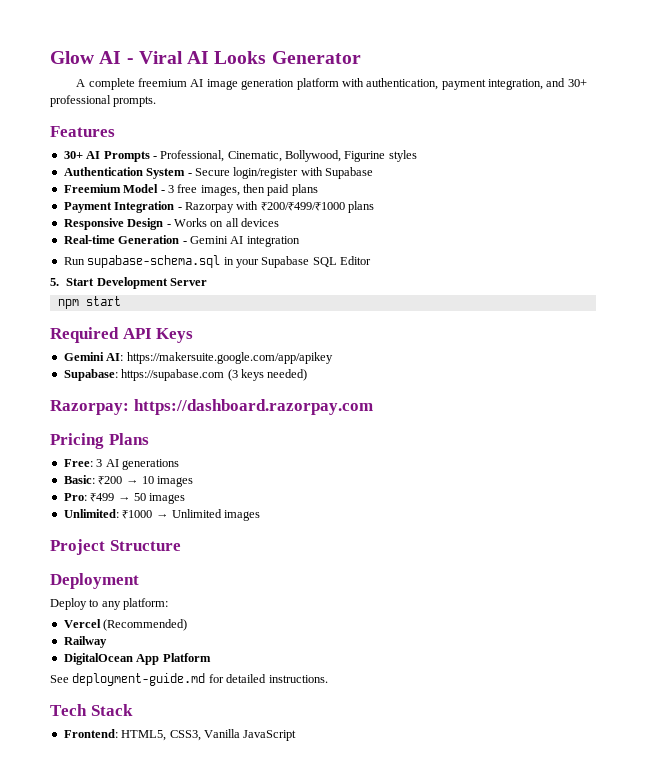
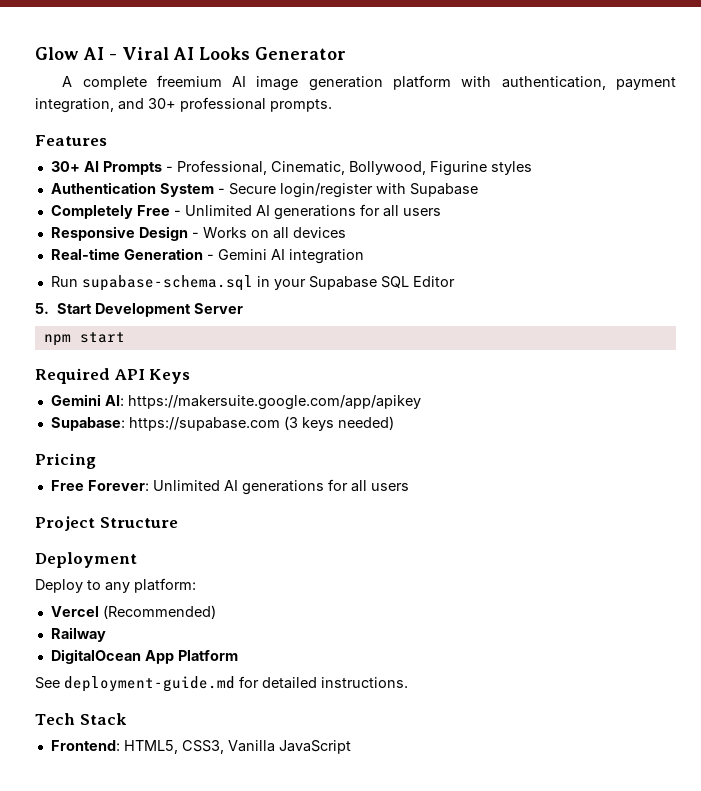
- Freemium Model - 3 free images, then paid plans
- Payment Integration - Razorpay with ₹200/₹499/₹1000 plans
+ Completely Free - Unlimited AI generations for all users
- Razorpay: https://dashboard.razorpay.com
- Pricing Plans
- Free: 3 AI generations
- Basic: ₹200 → 10 images
- Pro: ₹499 → 50 images
- Unlimited: ₹1000 → Unlimited images
+ Pricing
+ Free Forever: Unlimited AI generations for all users

